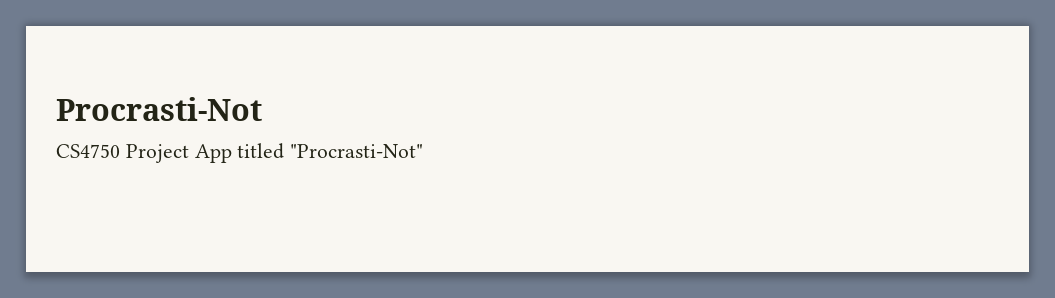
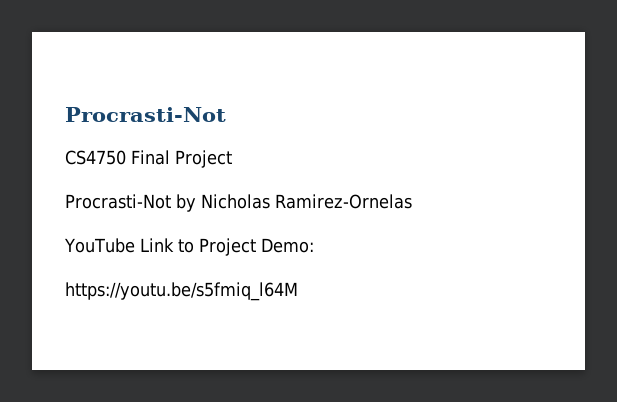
- CS4750 Project App titled "Procrasti-Not"
+ CS4750 Final Project
+ Procrasti-Not by Nicholas Ramirez-Ornelas
+ YouTube Link to Project Demo:
+ https://youtu.be/s5fmiq_l64M

